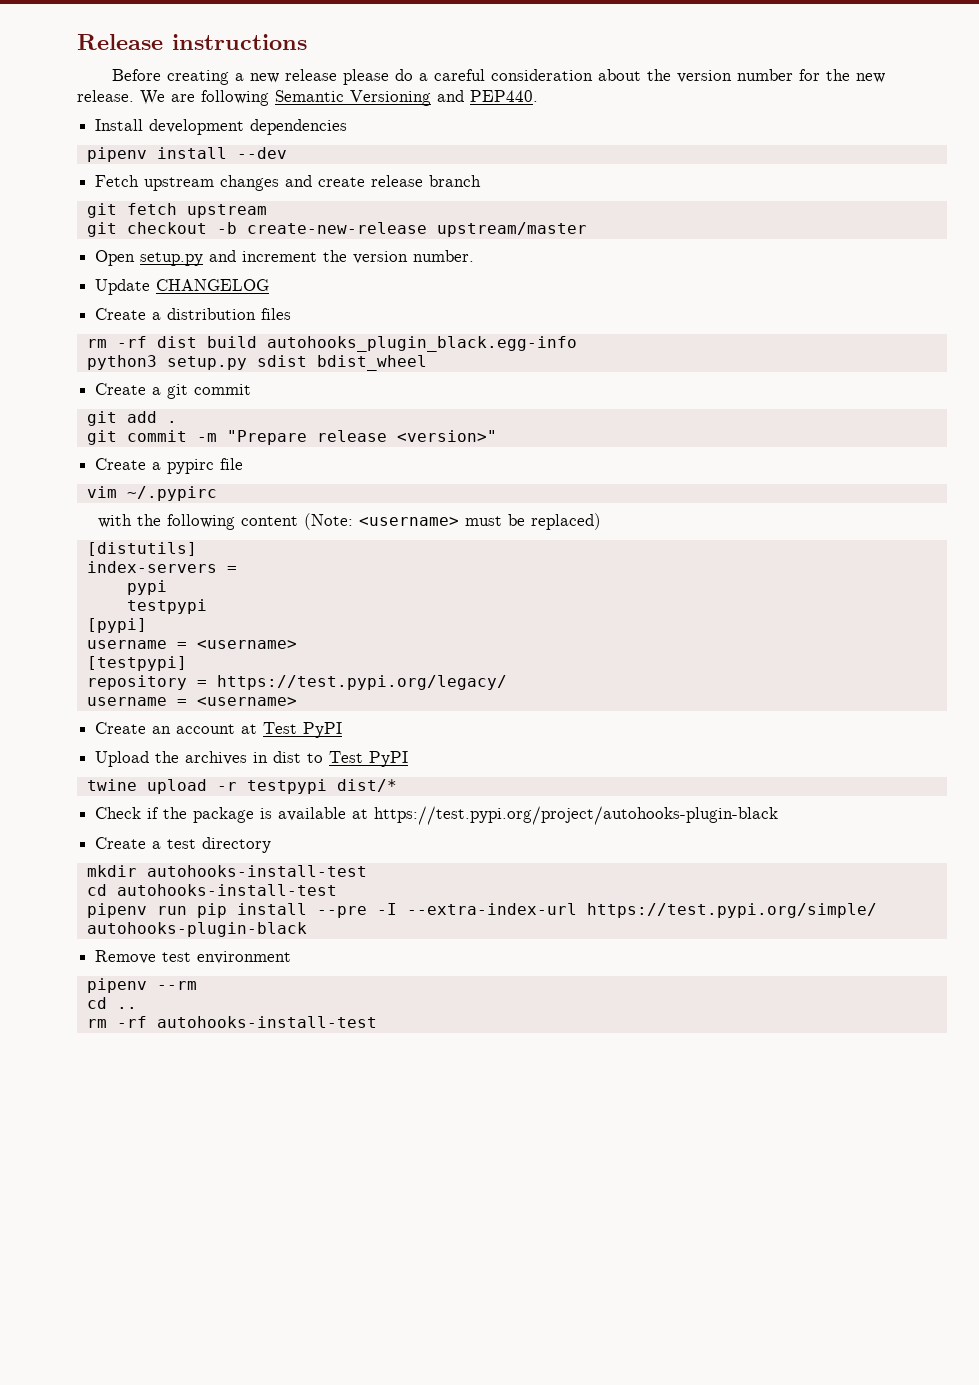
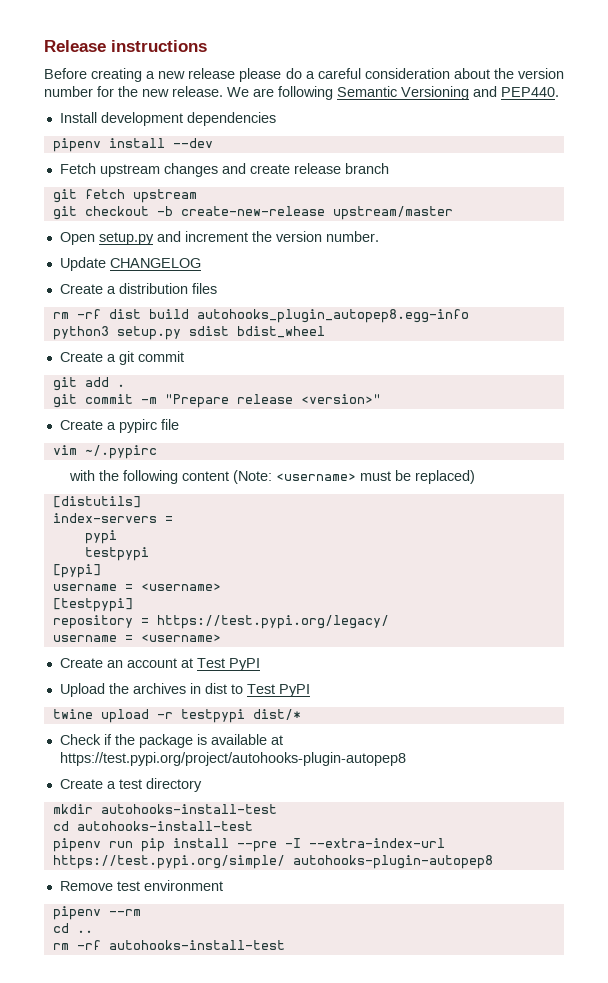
- rm -rf dist build autohooks_plugin_black.egg-info
+ rm -rf dist build autohooks_plugin_autopep8.egg-info
- Check if the package is available at https://test.pypi.org/project/autohooks-plugin-black
+ Check if the package is available at https://test.pypi.org/project/autohooks-plugin-autopep8
- pipenv run pip install --pre -I --extra-index-url https://test.pypi.org/simple/ autohooks-plugin-black
+ pipenv run pip install --pre -I --extra-index-url https://test.pypi.org/simple/ autohooks-plugin-autopep8

